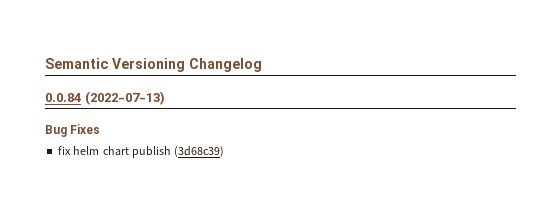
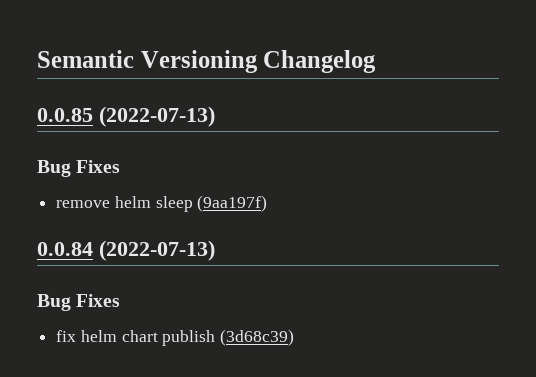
+ 0.0.85 (2022-07-13)
+ Bug Fixes
+ remove helm sleep (9aa197f)

